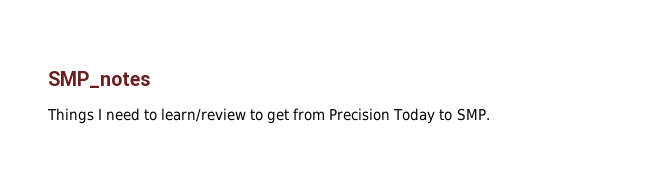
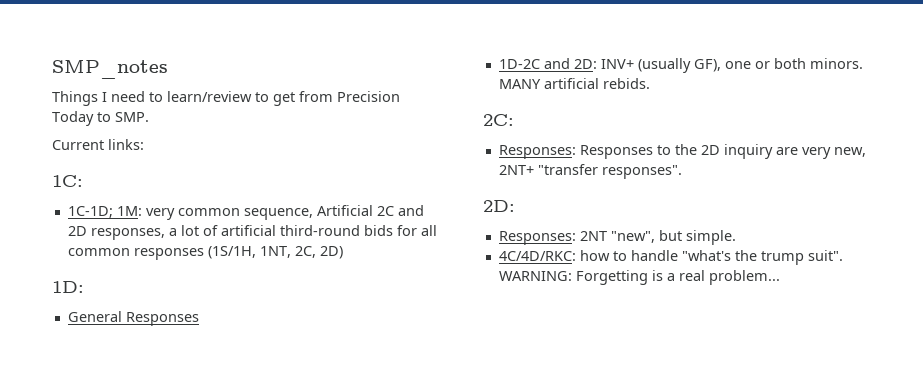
+ Current links:
+ 1C:
+ 1C-1D; 1M: very common sequence, Artificial 2C and 2D responses, a lot of artificial third-round bids for all common responses (1S/1H, 1NT, 2C, 2D)
+ 1D:
+ General Responses
+ 1D-2C and 2D: INV+ (usually GF), one or both minors. MANY artificial rebids.
+ 2C:
+ Responses: Responses to the 2D inquiry are very new, 2NT+ "transfer responses".
+ 2D:
+ Responses: 2NT "new", but simple.
+ 4C/4D/RKC: how to handle "what's the trump suit". WARNING: Forgetting is a real problem...

